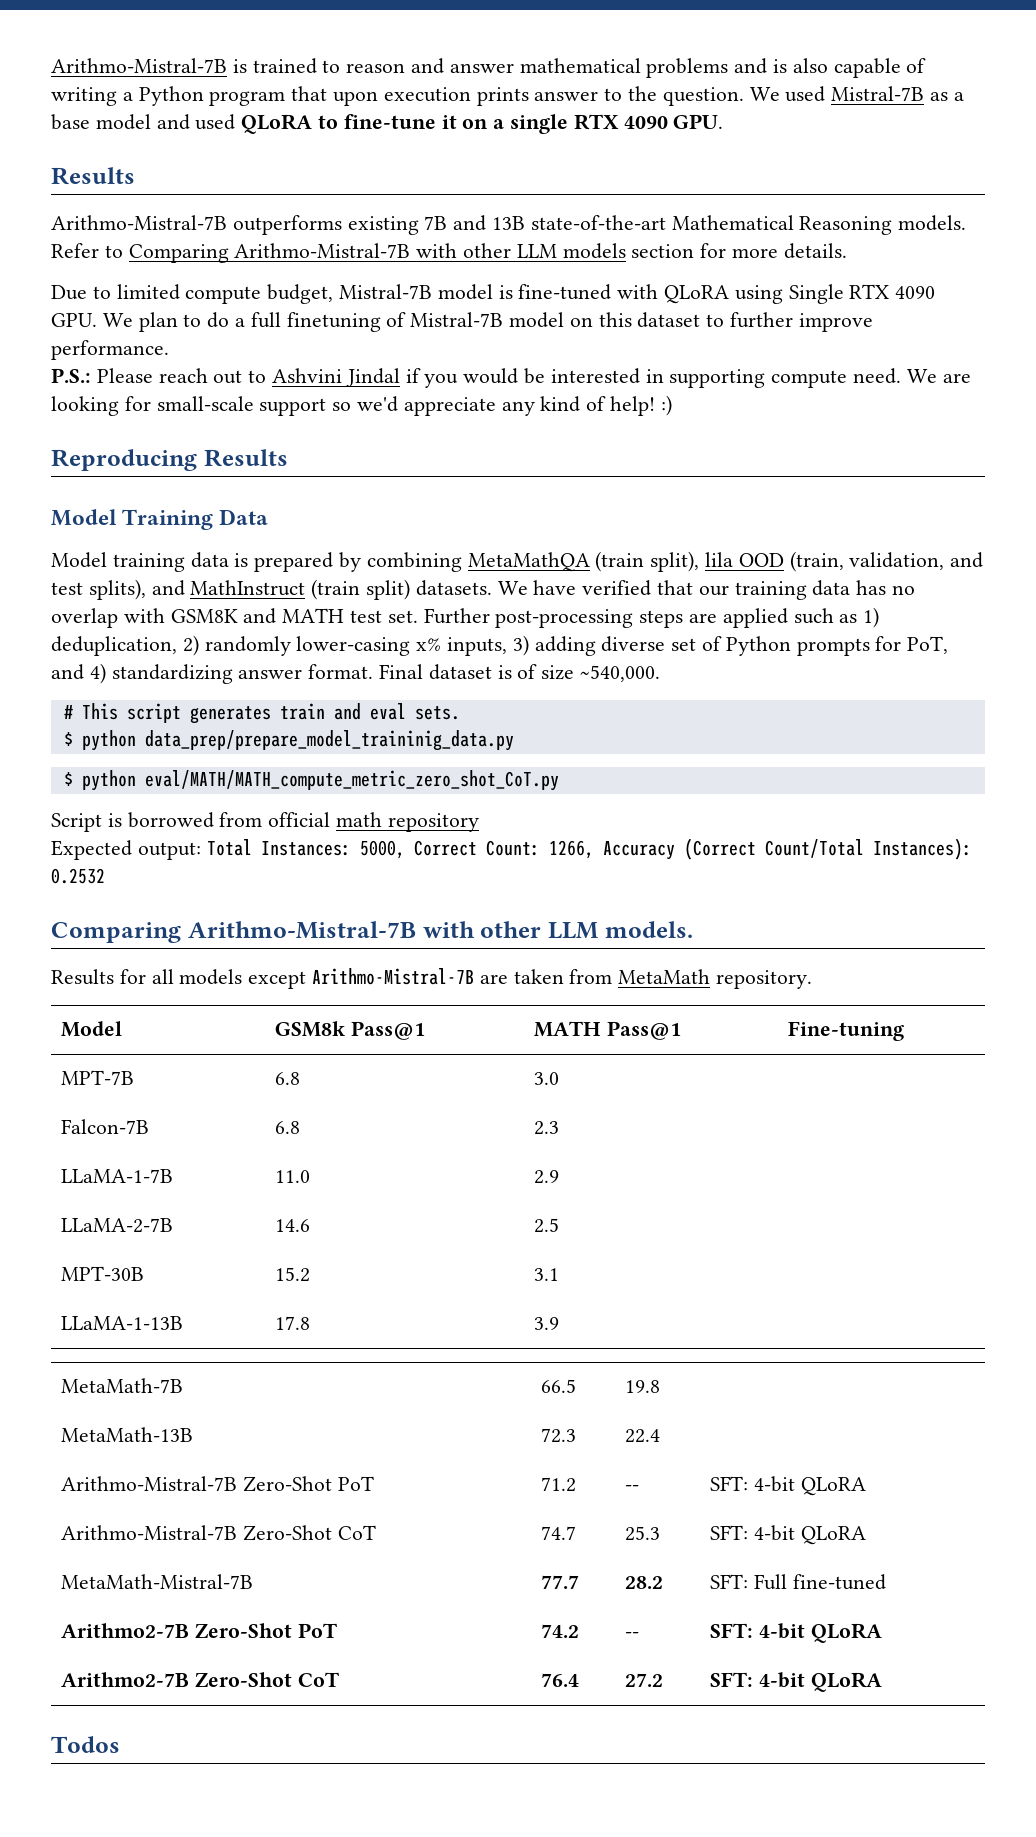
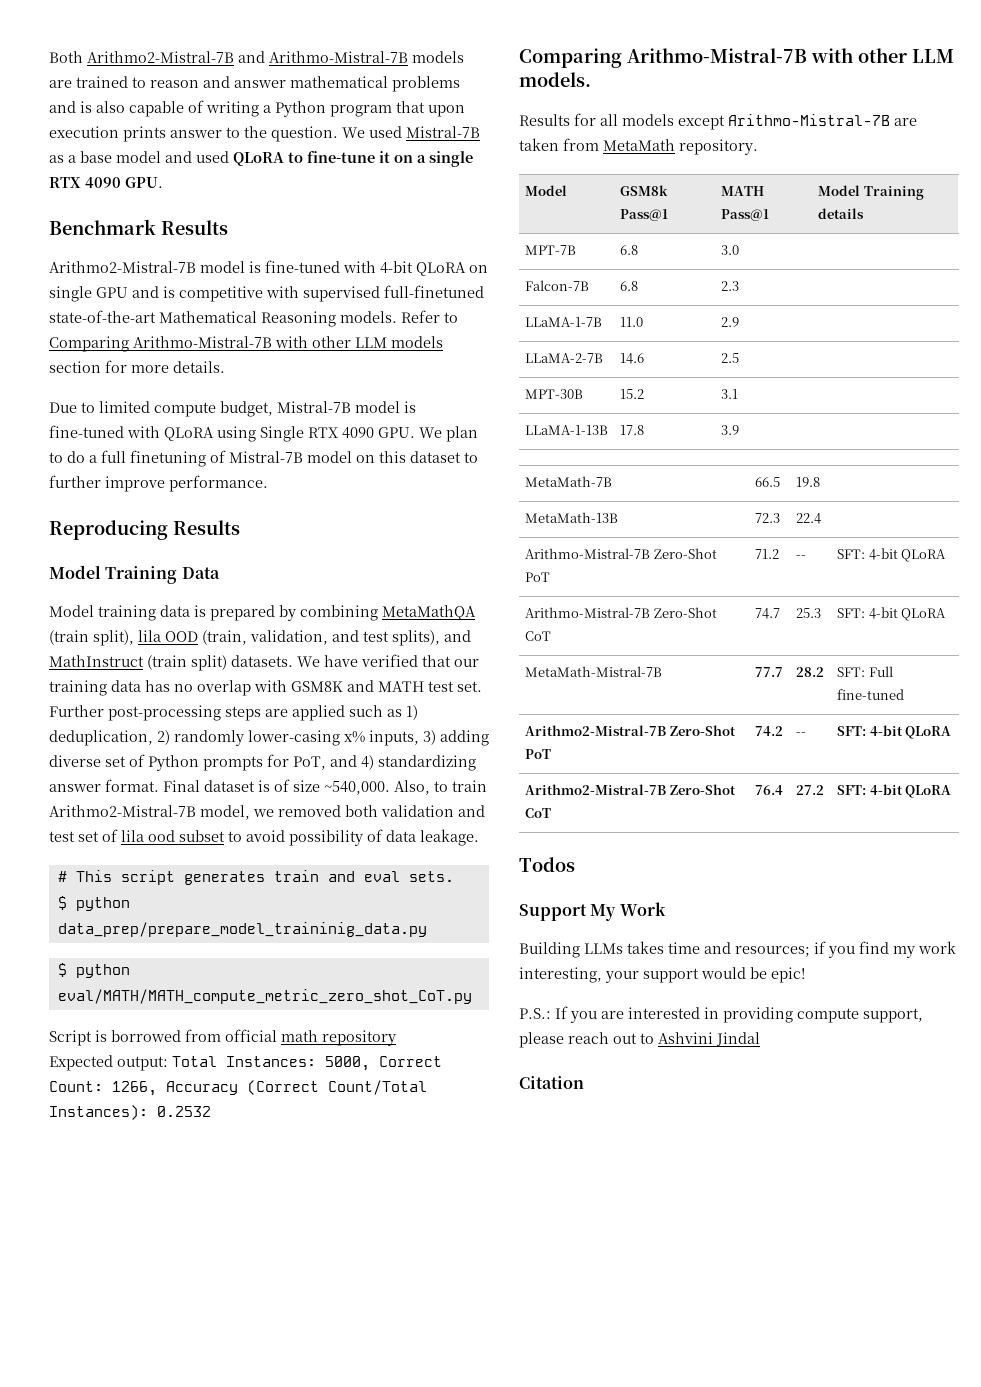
- Arithmo-Mistral-7B is trained to reason and answer mathematical problems and is also capable of writing a Python program that upon execution prints answer to the question.
+ Both Arithmo2-Mistral-7B and Arithmo-Mistral-7B models are trained to reason and answer mathematical problems and is also capable of writing a Python program that upon execution prints answer to the question.
  We used Mistral-7B as a base model and used QLoRA to fine-tune it on a single RTX 4090 GPU.
- Results
- Arithmo-Mistral-7B outperforms existing 7B and 13B state-of-the-art Mathematical Reasoning models.
+ Benchmark Results
+ Arithmo2-Mistral-7B model is fine-tuned with 4-bit QLoRA on single GPU and is competitive with supervised full-finetuned state-of-the-art Mathematical Reasoning models.
- P.S.: Please reach out to Ashvini Jindal if you would be interested in supporting compute need. We are looking for small-scale support so we'd appreciate any kind of help! :)
+ Also, to train Arithmo2-Mistral-7B model, we removed both validation and test set of lila ood subset to avoid possibility of data leakage.
- Model | GSM8k Pass@1 | MATH Pass@1 | Fine-tuning
+ Model | GSM8k Pass@1 | MATH Pass@1 | Model Training details
- Arithmo2-7B Zero-Shot PoT | 74.2 | -- | SFT: 4-bit QLoRA
+ Arithmo2-Mistral-7B Zero-Shot PoT | 74.2 | -- | SFT: 4-bit QLoRA
- Arithmo2-7B Zero-Shot CoT | 76.4 | 27.2 | SFT: 4-bit QLoRA
+ Arithmo2-Mistral-7B Zero-Shot CoT | 76.4 | 27.2 | SFT: 4-bit QLoRA
+ Support My Work
+ Building LLMs takes time and resources; if you find my work interesting, your support would be epic!
+ P.S.: If you are interested in providing compute support, please reach out to Ashvini Jindal
+ Citation

